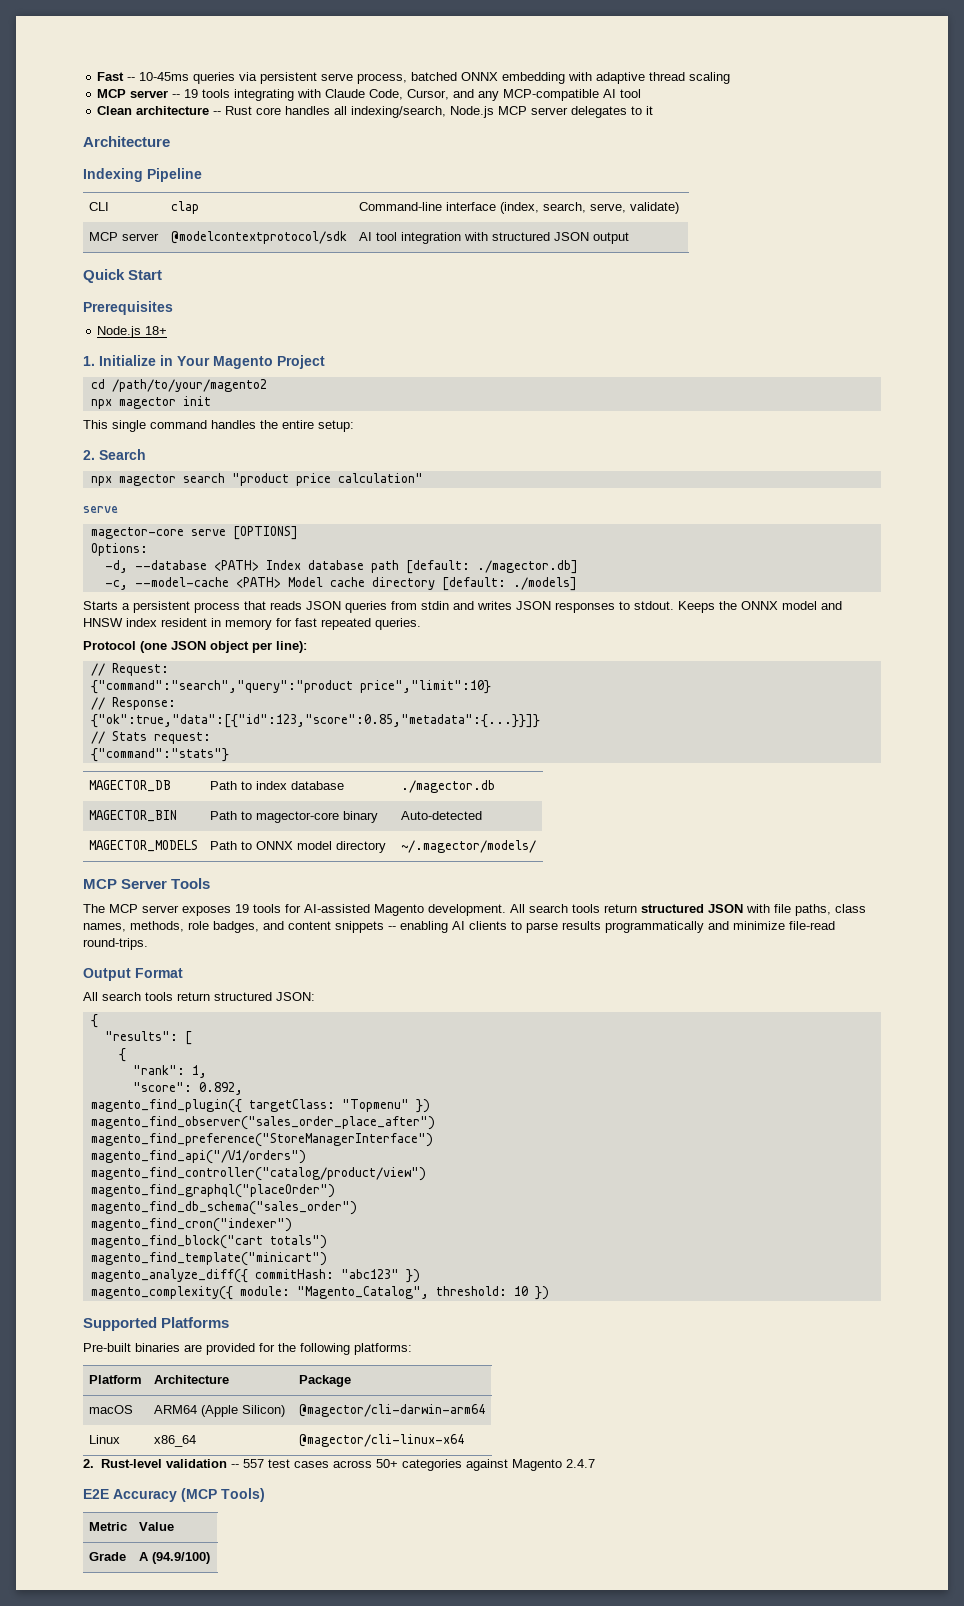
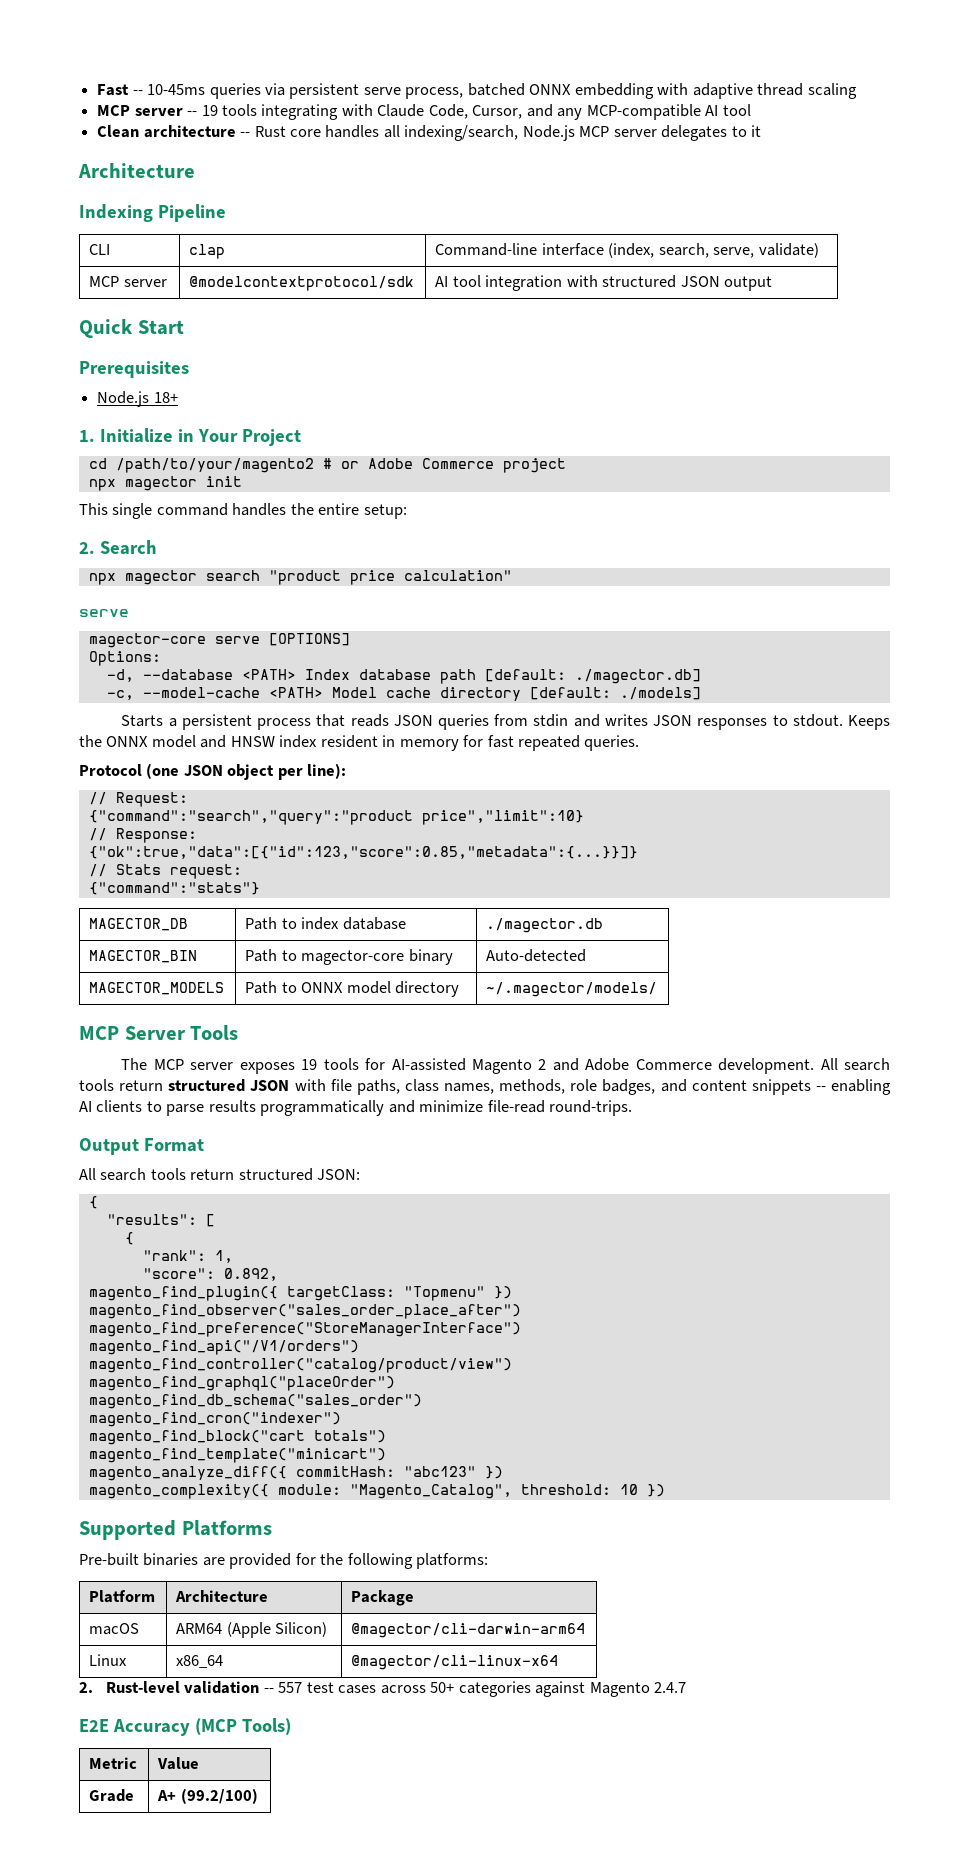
- 1. Initialize in Your Magento Project
+ 1. Initialize in Your Project
- cd /path/to/your/magento2
+ cd /path/to/your/magento2 # or Adobe Commerce project
- The MCP server exposes 19 tools for AI-assisted Magento development.
+ The MCP server exposes 19 tools for AI-assisted Magento 2 and Adobe Commerce development.
- Grade | A (94.9/100)
+ Grade | A+ (99.2/100)

